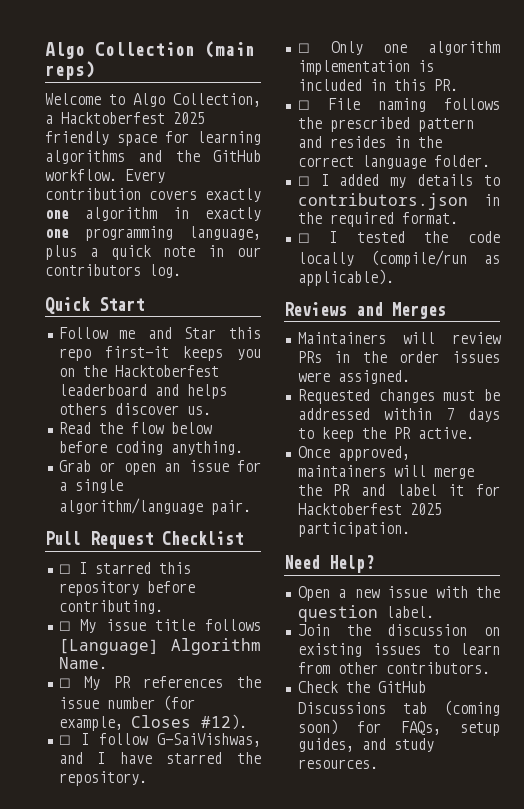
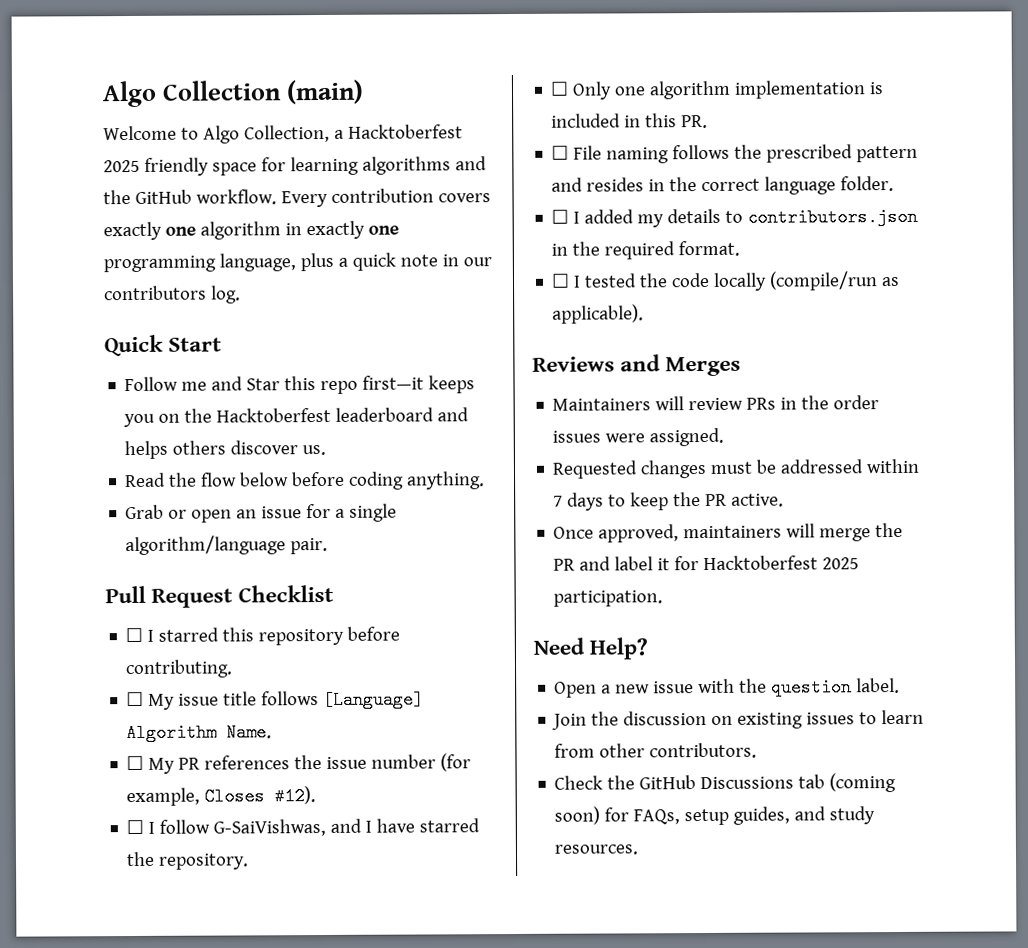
- Algo Collection (main reps)
+ Algo Collection (main)

